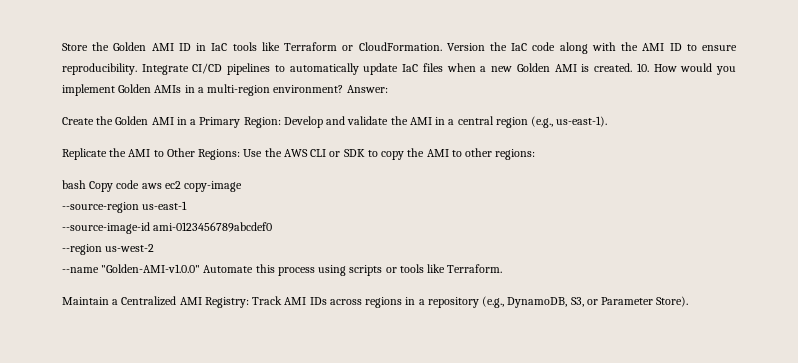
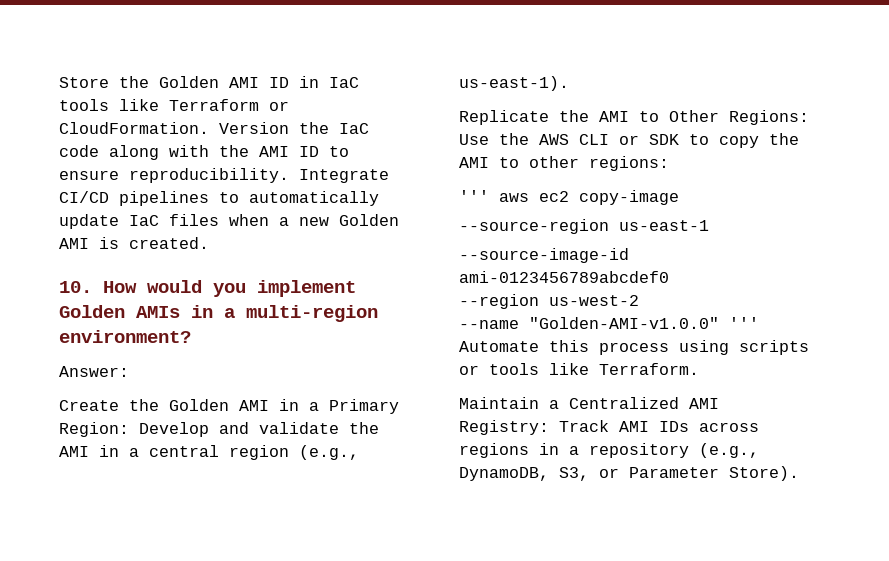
- Integrate CI/CD pipelines to automatically update IaC files when a new Golden AMI is created. 10. How would you implement Golden AMIs in a multi-region environment? Answer:
+ Integrate CI/CD pipelines to automatically update IaC files when a new Golden AMI is created.
+ 10. How would you implement Golden AMIs in a multi-region environment?
+ Answer:
- bash Copy code aws ec2 copy-image
+ ''' aws ec2 copy-image
- --name "Golden-AMI-v1.0.0" Automate this process using scripts or tools like Terraform.
+ --name "Golden-AMI-v1.0.0" ''' Automate this process using scripts or tools like Terraform.

